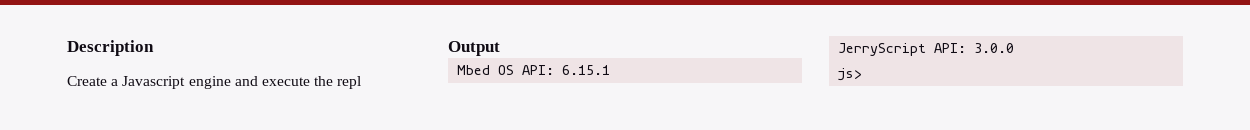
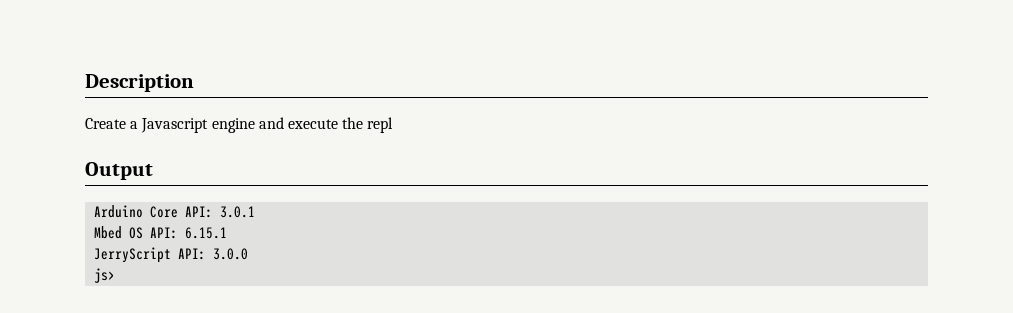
+ Arduino Core API: 3.0.1

